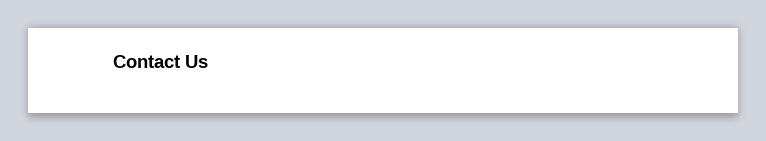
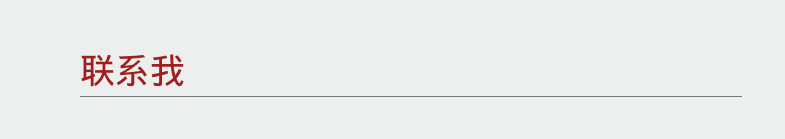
- Contact Us
+ 联系我

